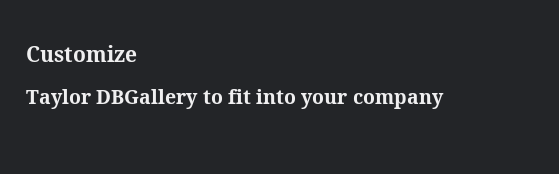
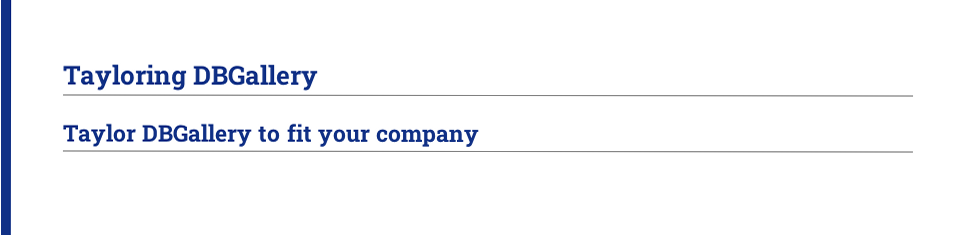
- Customize
+ Tayloring DBGallery
- Taylor DBGallery to fit into your company
+ Taylor DBGallery to fit your company

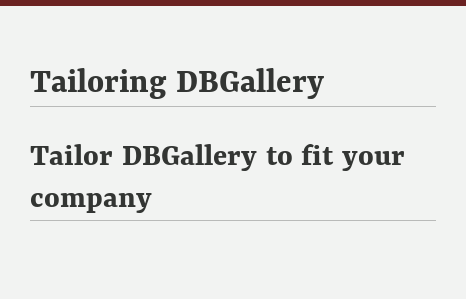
- Tayloring DBGallery
+ Tailoring DBGallery
- Taylor DBGallery to fit your company
+ Tailor DBGallery to fit your company

